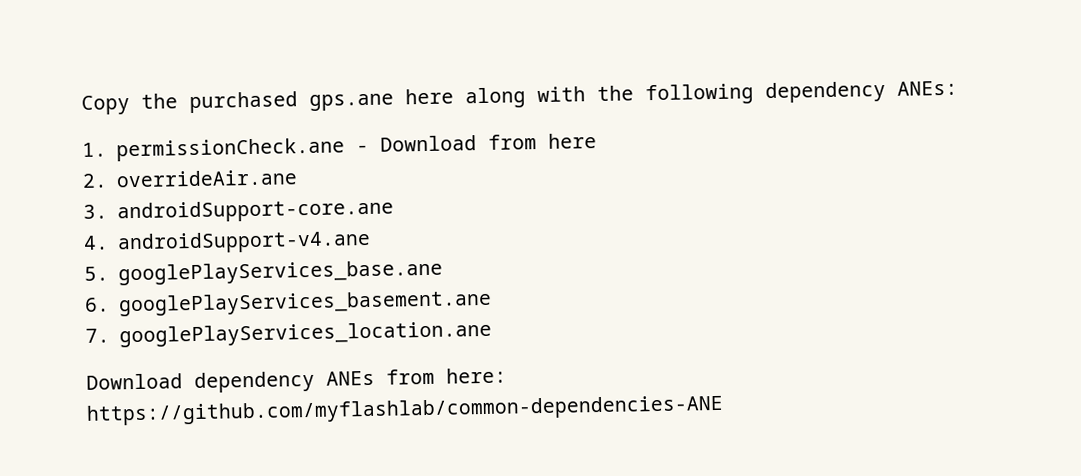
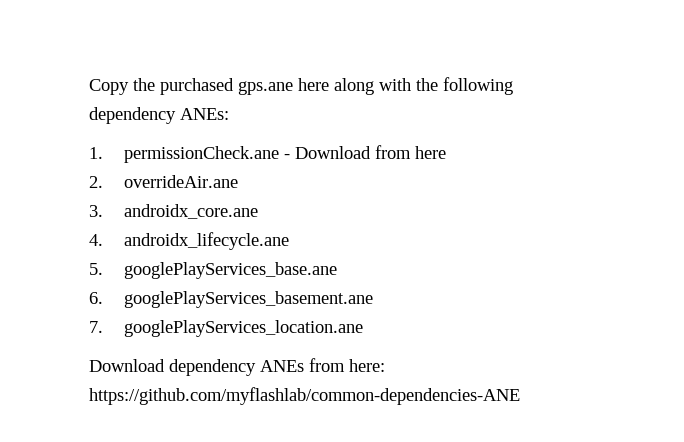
- 3. androidSupport-core.ane
+ 3. androidx_core.ane
- 4. androidSupport-v4.ane
+ 4. androidx_lifecycle.ane

